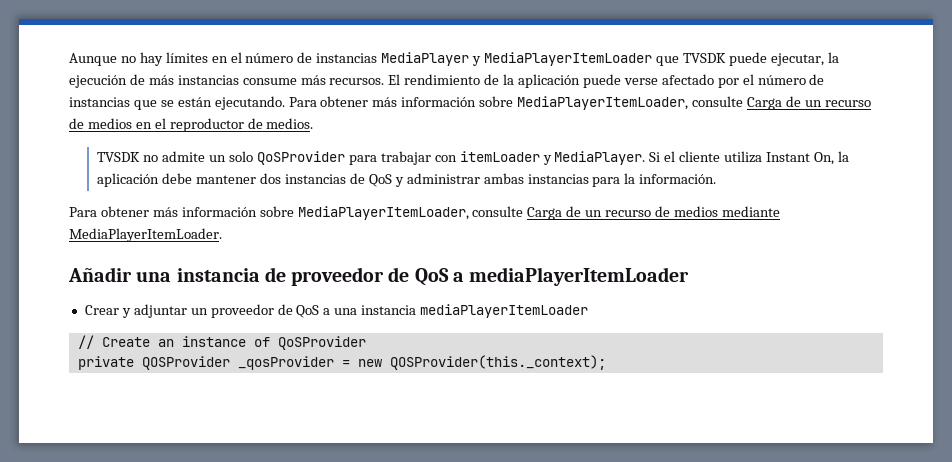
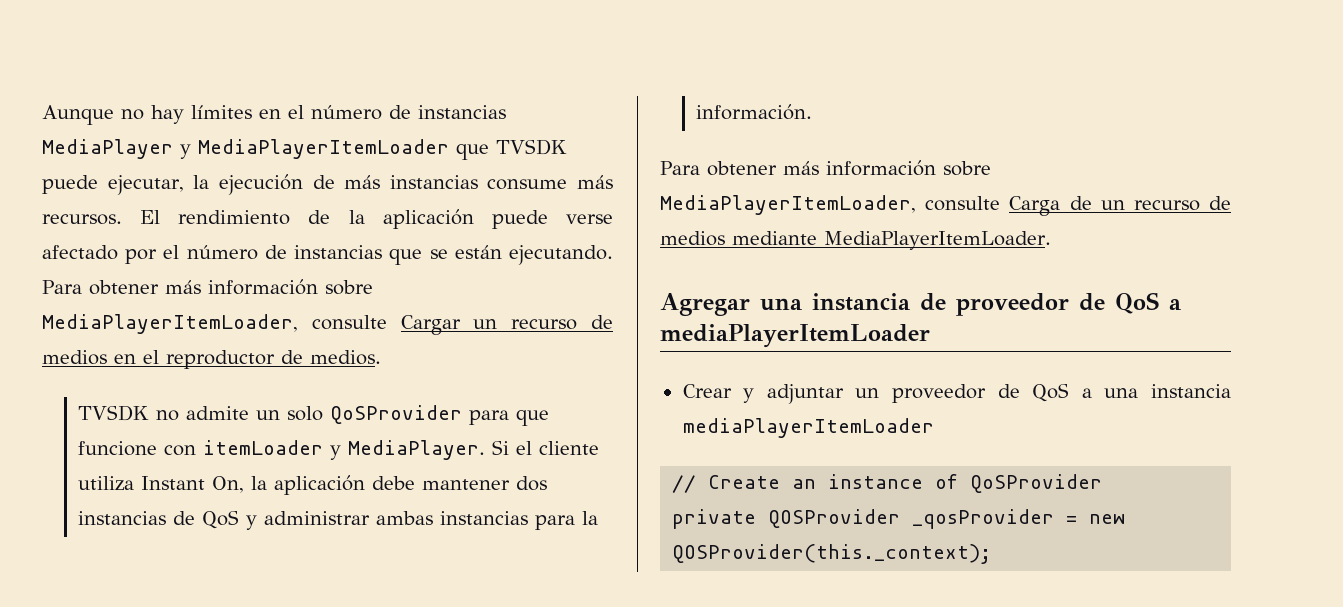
- Para obtener más información sobre MediaPlayerItemLoader, consulte Carga de un recurso de medios en el reproductor de medios.
+ Para obtener más información sobre MediaPlayerItemLoader, consulte Cargar un recurso de medios en el reproductor de medios.
- TVSDK no admite un solo QoSProvider para trabajar con itemLoader y MediaPlayer.
+ TVSDK no admite un solo QoSProvider para que funcione con itemLoader y MediaPlayer.
- Añadir una instancia de proveedor de QoS a mediaPlayerItemLoader
+ Agregar una instancia de proveedor de QoS a mediaPlayerItemLoader

